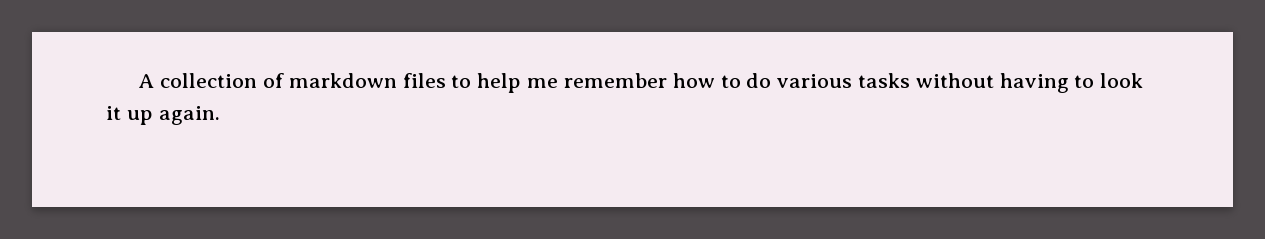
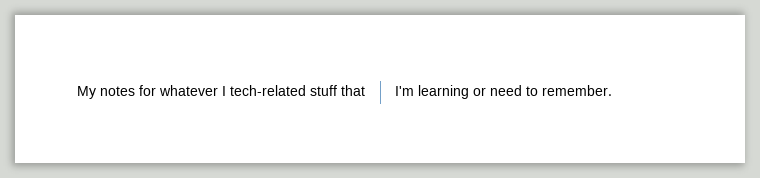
- A collection of markdown files to help me remember how to do various tasks without having to look it up again.
+ My notes for whatever I tech-related stuff that I'm learning or need to remember.

